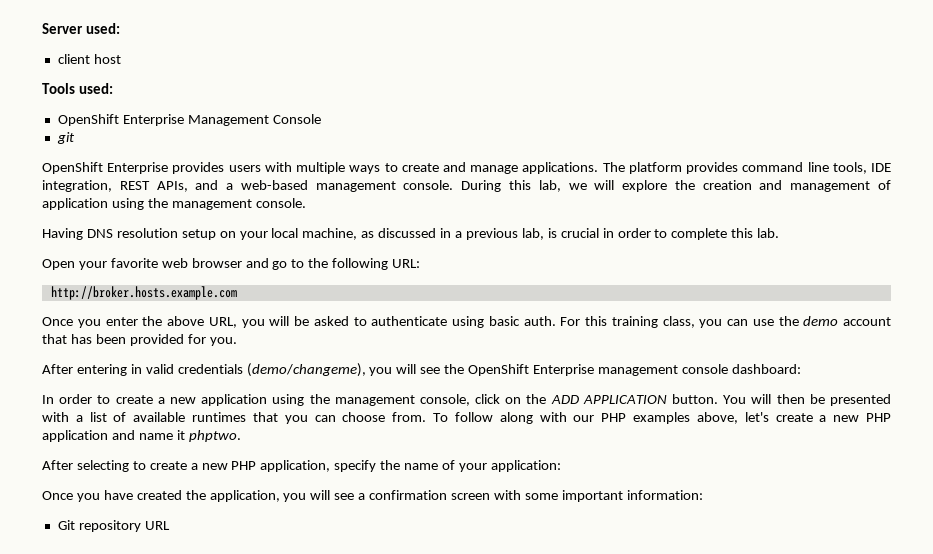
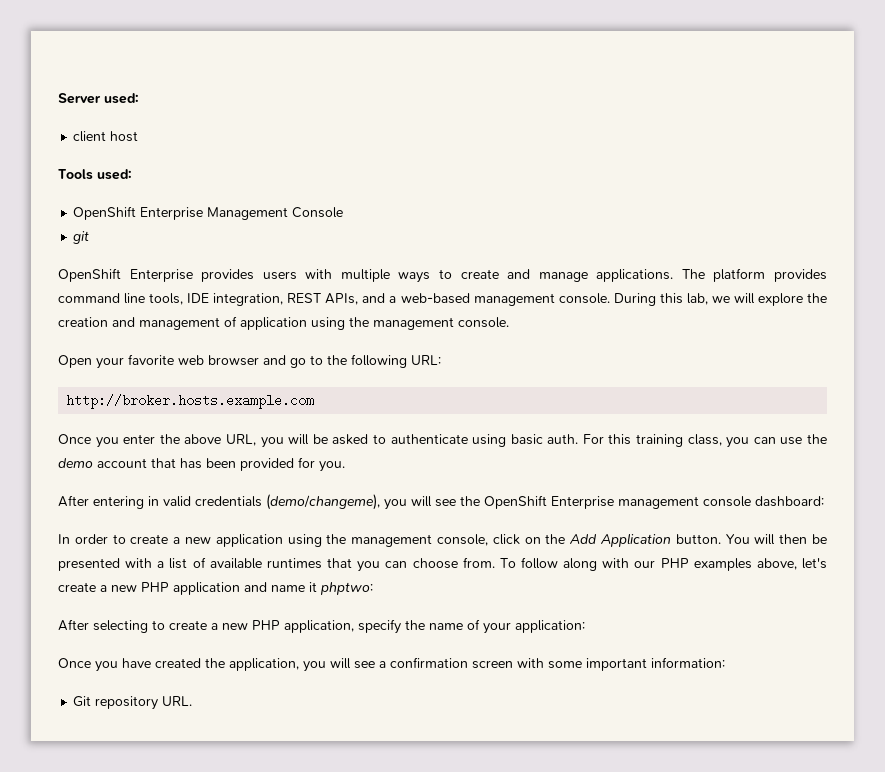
- Having DNS resolution setup on your local machine, as discussed in a previous lab, is crucial in order to complete this lab.
- In order to create a new application using the management console, click on the ADD APPLICATION button.
+ In order to create a new application using the management console, click on the Add Application button.
- To follow along with our PHP examples above, let's create a new PHP application and name it phptwo.
+ To follow along with our PHP examples above, let's create a new PHP application and name it phptwo:
- Git repository URL
+ Git repository URL.

